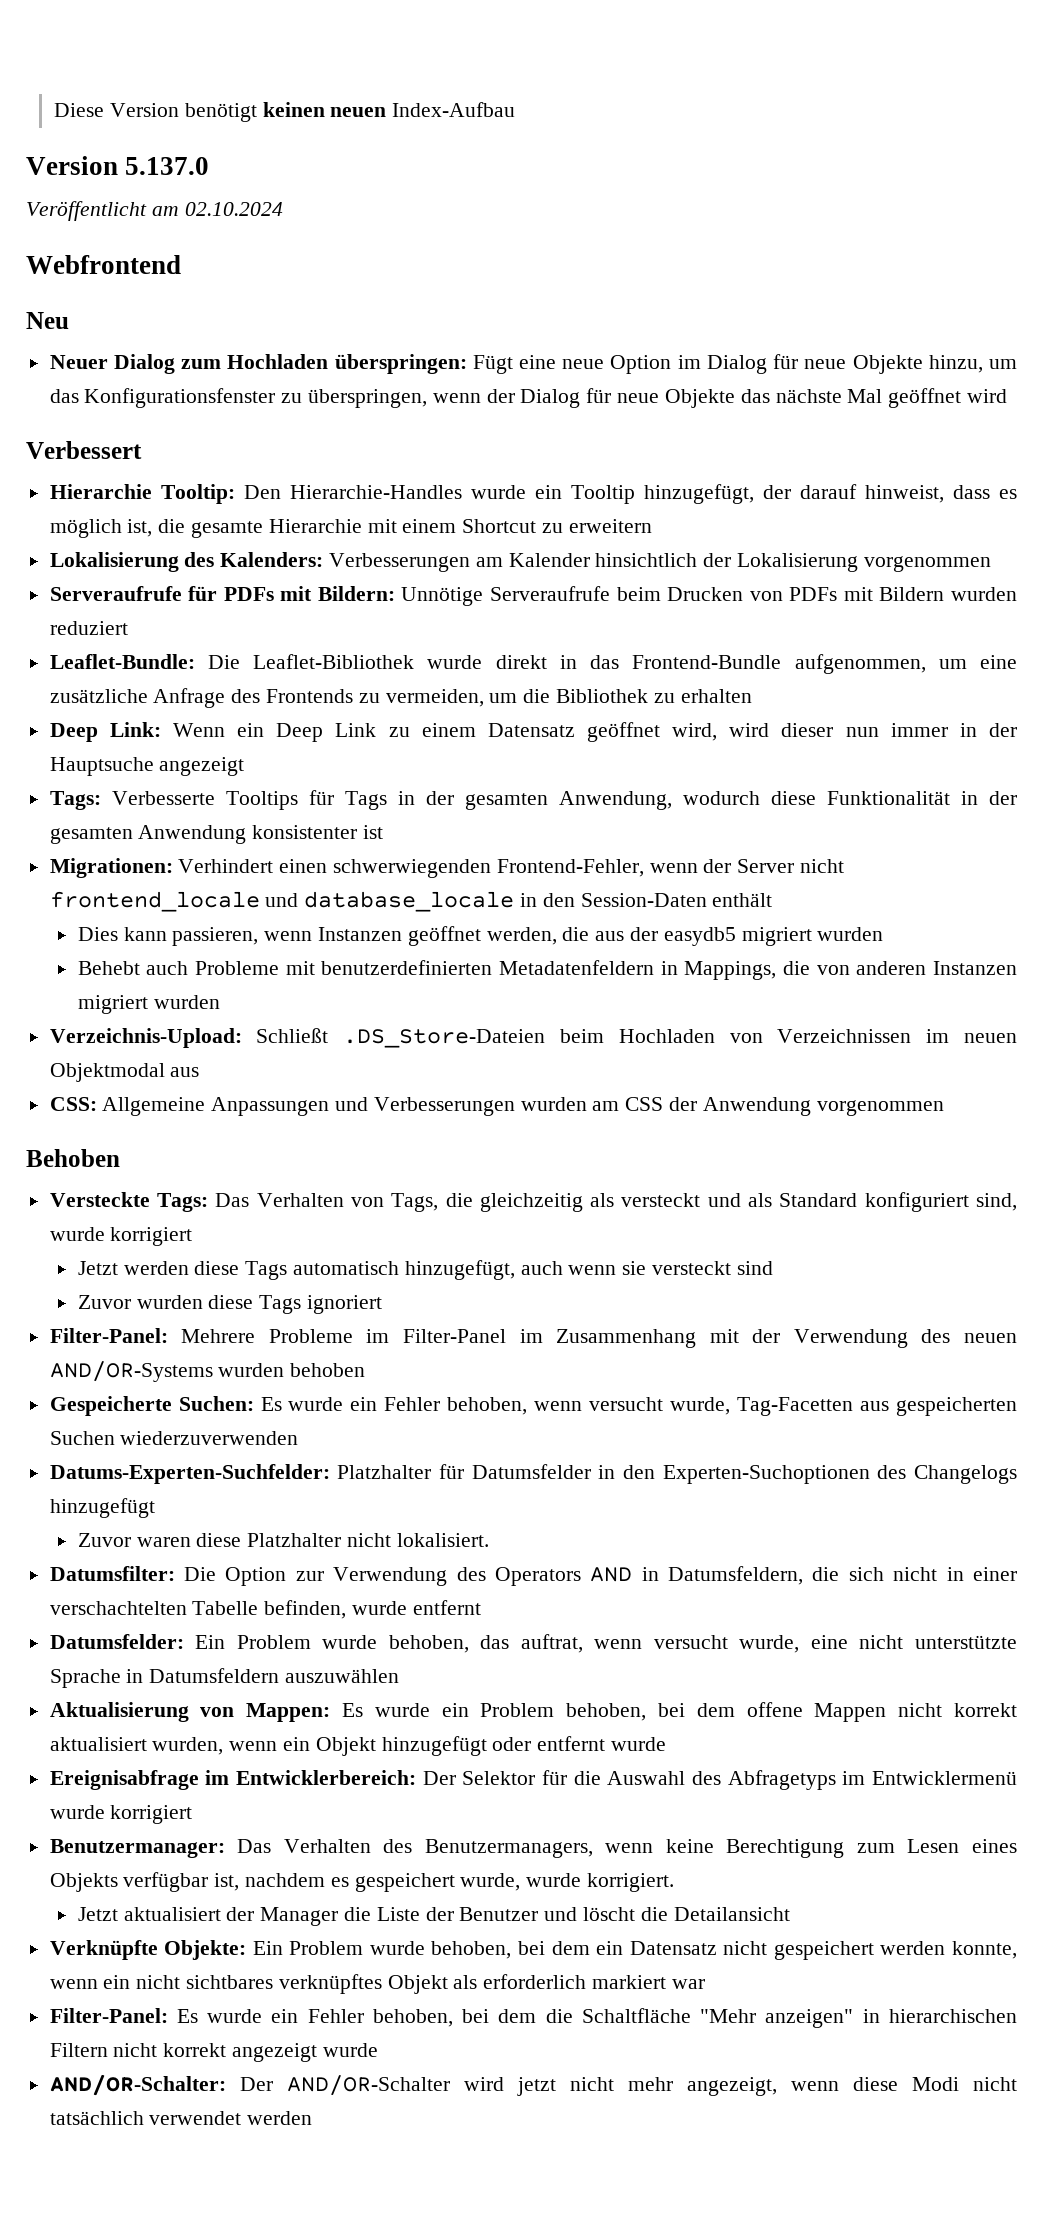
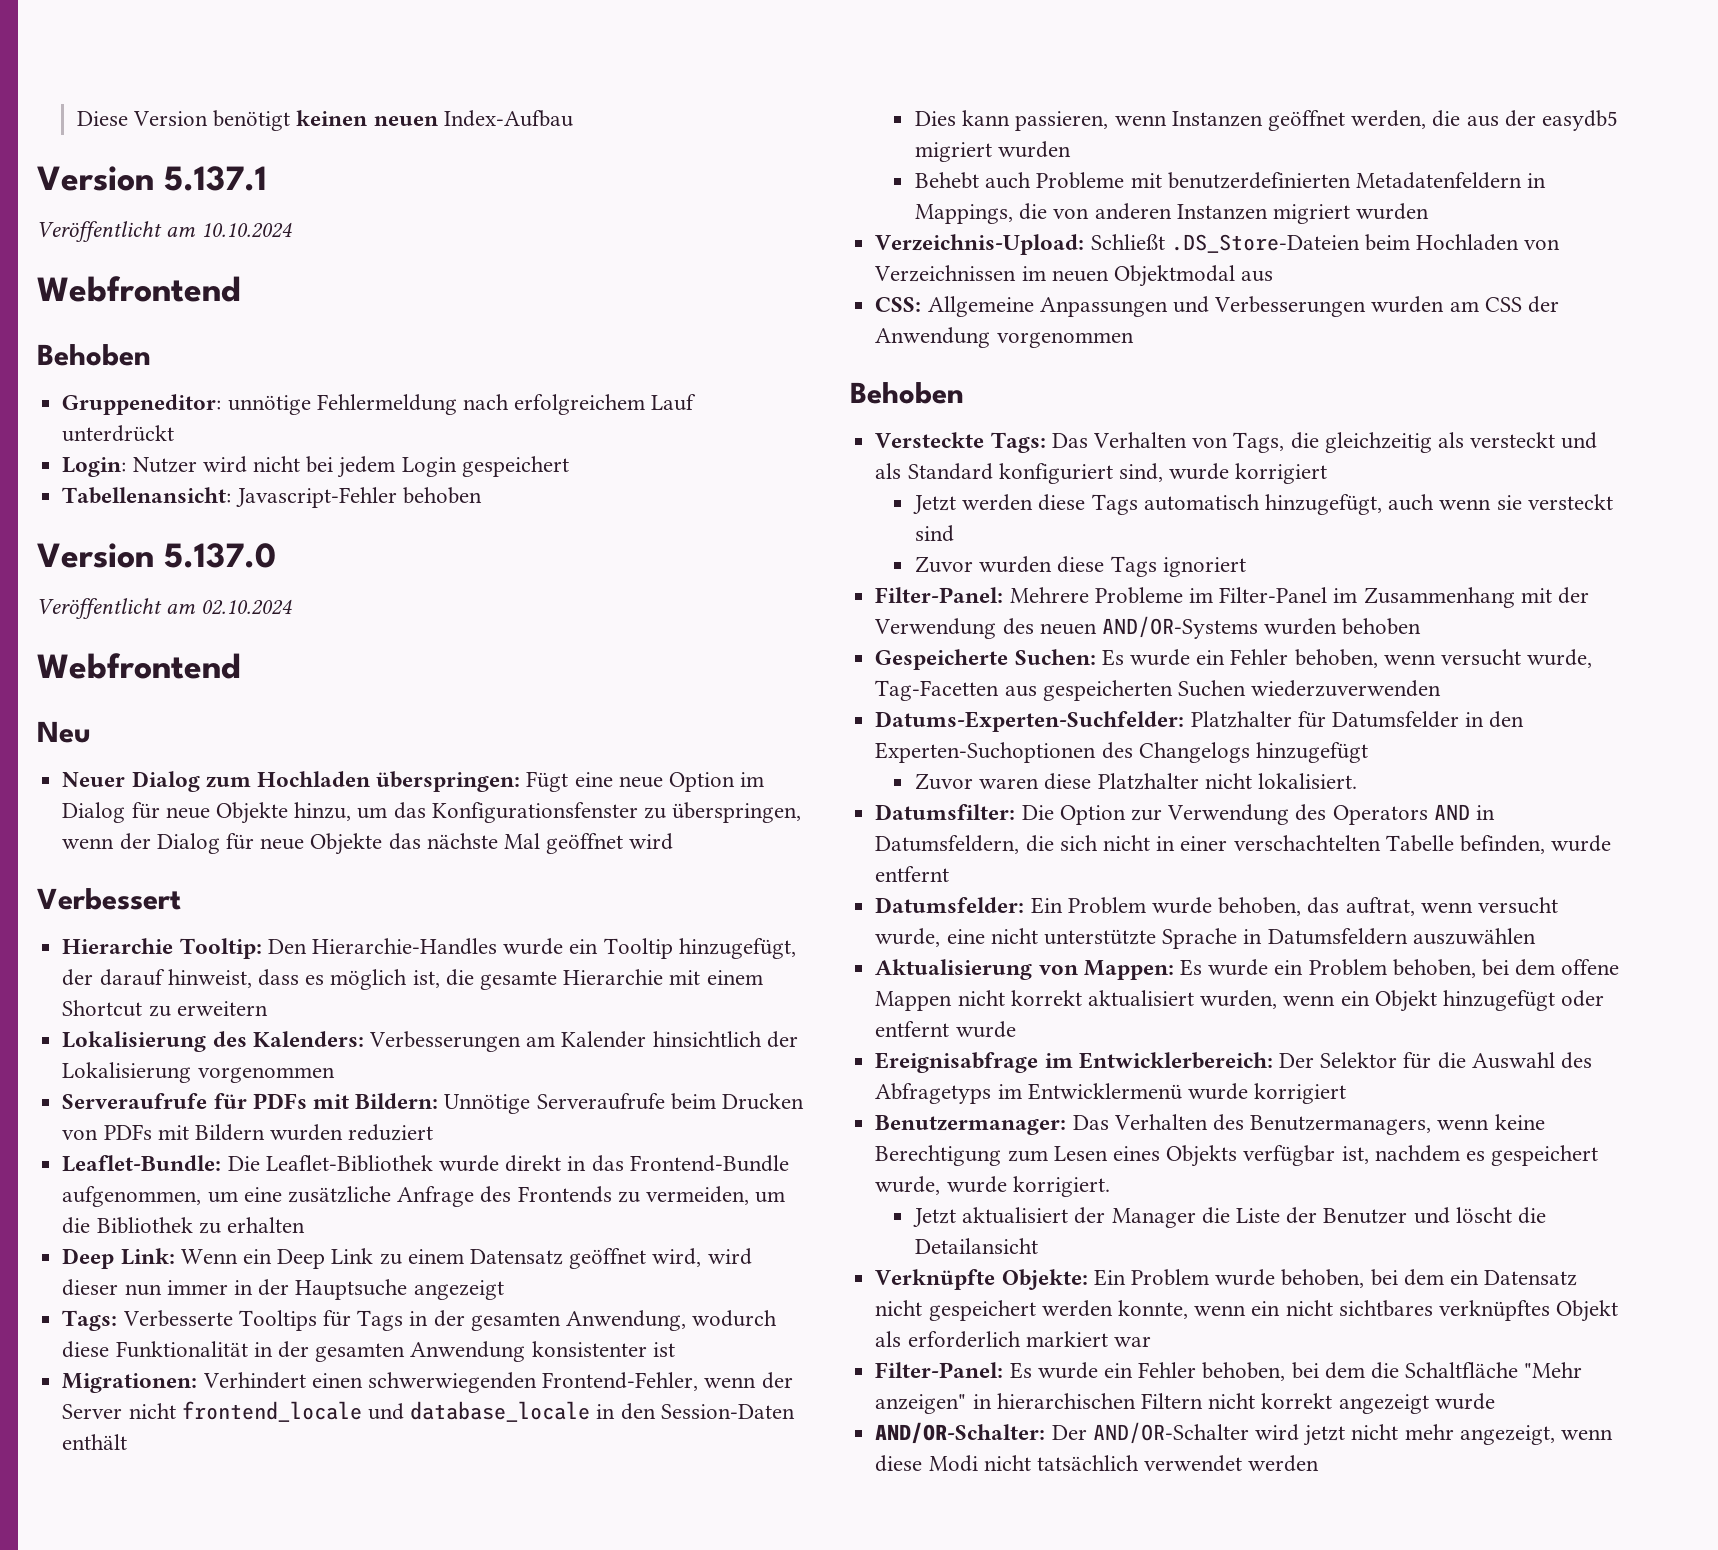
+ Version 5.137.1
+ Veröffentlicht am 10.10.2024
+ Webfrontend
+ Behoben
+ Gruppeneditor: unnötige Fehlermeldung nach erfolgreichem Lauf unterdrückt
+ Login: Nutzer wird nicht bei jedem Login gespeichert
+ Tabellenansicht: Javascript-Fehler behoben

